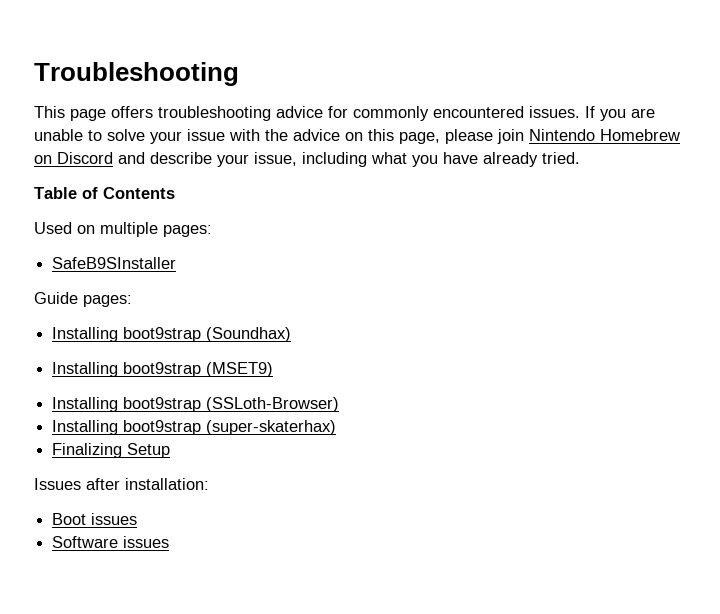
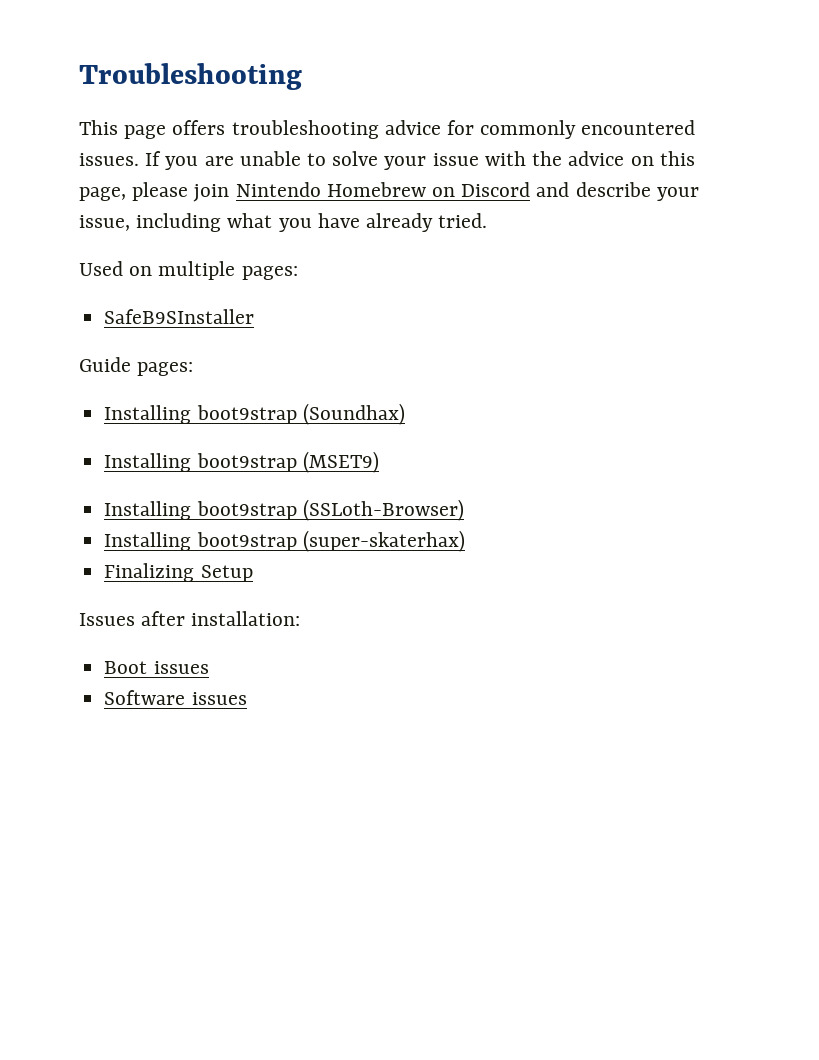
- Table of Contents

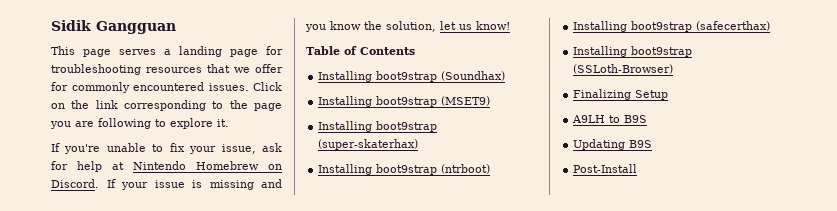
- Troubleshooting
+ Sidik Gangguan
- This page offers troubleshooting advice for commonly encountered issues. If you are unable to solve your issue with the advice on this page, please join Nintendo Homebrew on Discord and describe your issue, including what you have already tried.
- Used on multiple pages:
- SafeB9SInstaller
- Guide pages:
+ This page serves a landing page for troubleshooting resources that we offer for commonly encountered issues. Click on the link corresponding to the page you are following to explore it.
+ If you're unable to fix your issue, ask for help at Nintendo Homebrew on Discord. If your issue is missing and you know the solution, let us know!
+ Table of Contents
+ Installing boot9strap (super-skaterhax)
+ Installing boot9strap (ntrboot)
+ Installing boot9strap (safecerthax)
  Installing boot9strap (SSLoth-Browser)
- Installing boot9strap (super-skaterhax)
  Finalizing Setup
- Issues after installation:
- Boot issues
- Software issues
+ A9LH to B9S
+ Updating B9S
+ Post-Install

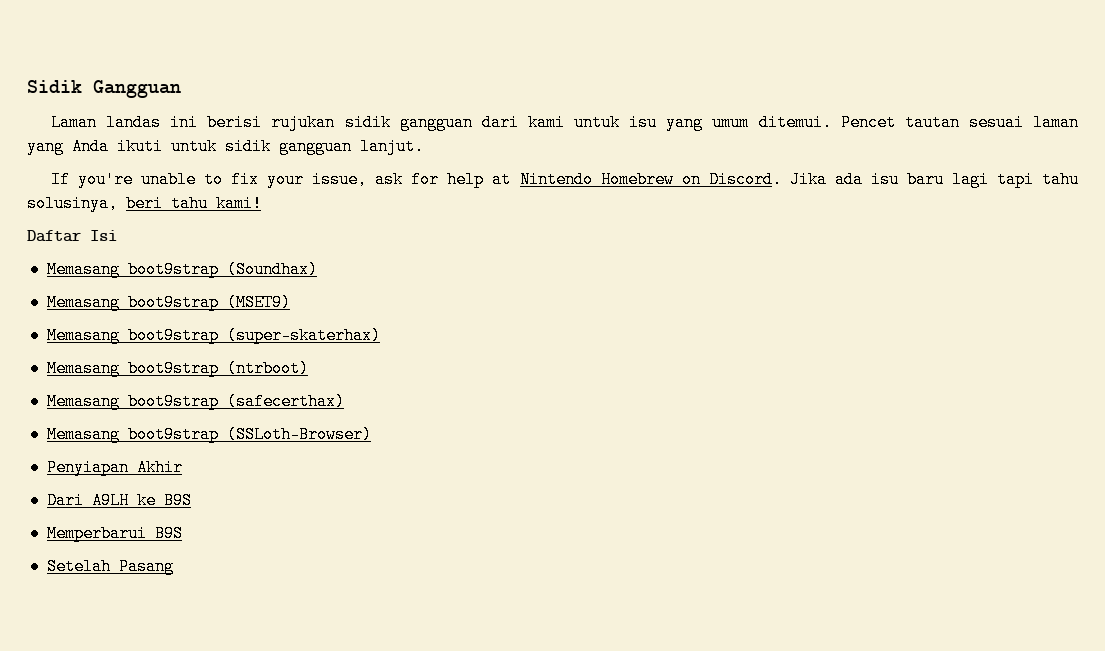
- This page serves a landing page for troubleshooting resources that we offer for commonly encountered issues. Click on the link corresponding to the page you are following to explore it.
+ Laman landas ini berisi rujukan sidik gangguan dari kami untuk isu yang umum ditemui. Pencet tautan sesuai laman yang Anda ikuti untuk sidik gangguan lanjut.
- If your issue is missing and you know the solution, let us know!
- Table of Contents
- Installing boot9strap (Soundhax)
+ Jika ada isu baru lagi tapi tahu solusinya, beri tahu kami!
+ Daftar Isi
+ Memasang boot9strap (Soundhax)
- Installing boot9strap (MSET9)
+ Memasang boot9strap (MSET9)
- Installing boot9strap (super-skaterhax)
+ Memasang boot9strap (super-skaterhax)
- Installing boot9strap (ntrboot)
+ Memasang boot9strap (ntrboot)
- Installing boot9strap (safecerthax)
+ Memasang boot9strap (safecerthax)
- Installing boot9strap (SSLoth-Browser)
+ Memasang boot9strap (SSLoth-Browser)
- Finalizing Setup
- A9LH to B9S
- Updating B9S
- Post-Install
+ Penyiapan Akhir
+ Dari A9LH ke B9S
+ Memperbarui B9S
+ Setelah Pasang

